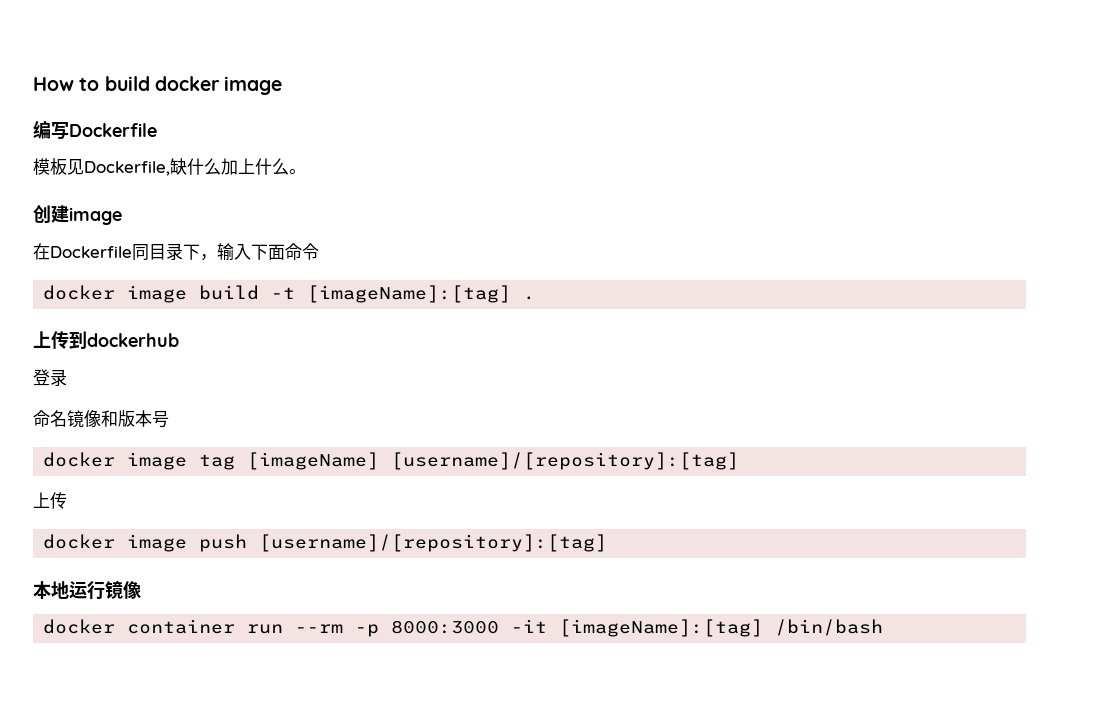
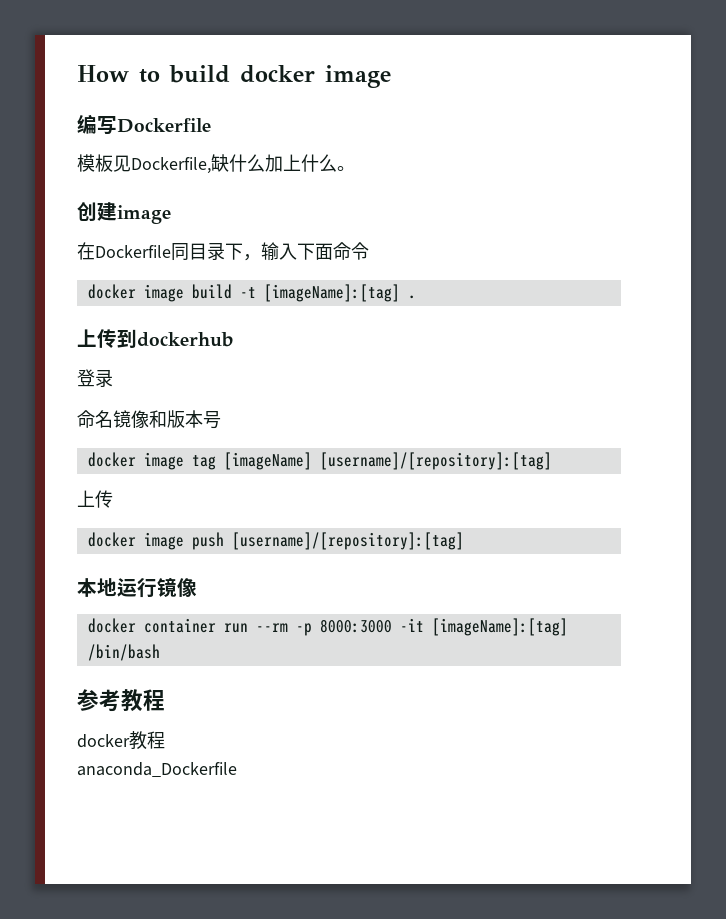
+ 参考教程
+ docker教程
+ anaconda_Dockerfile

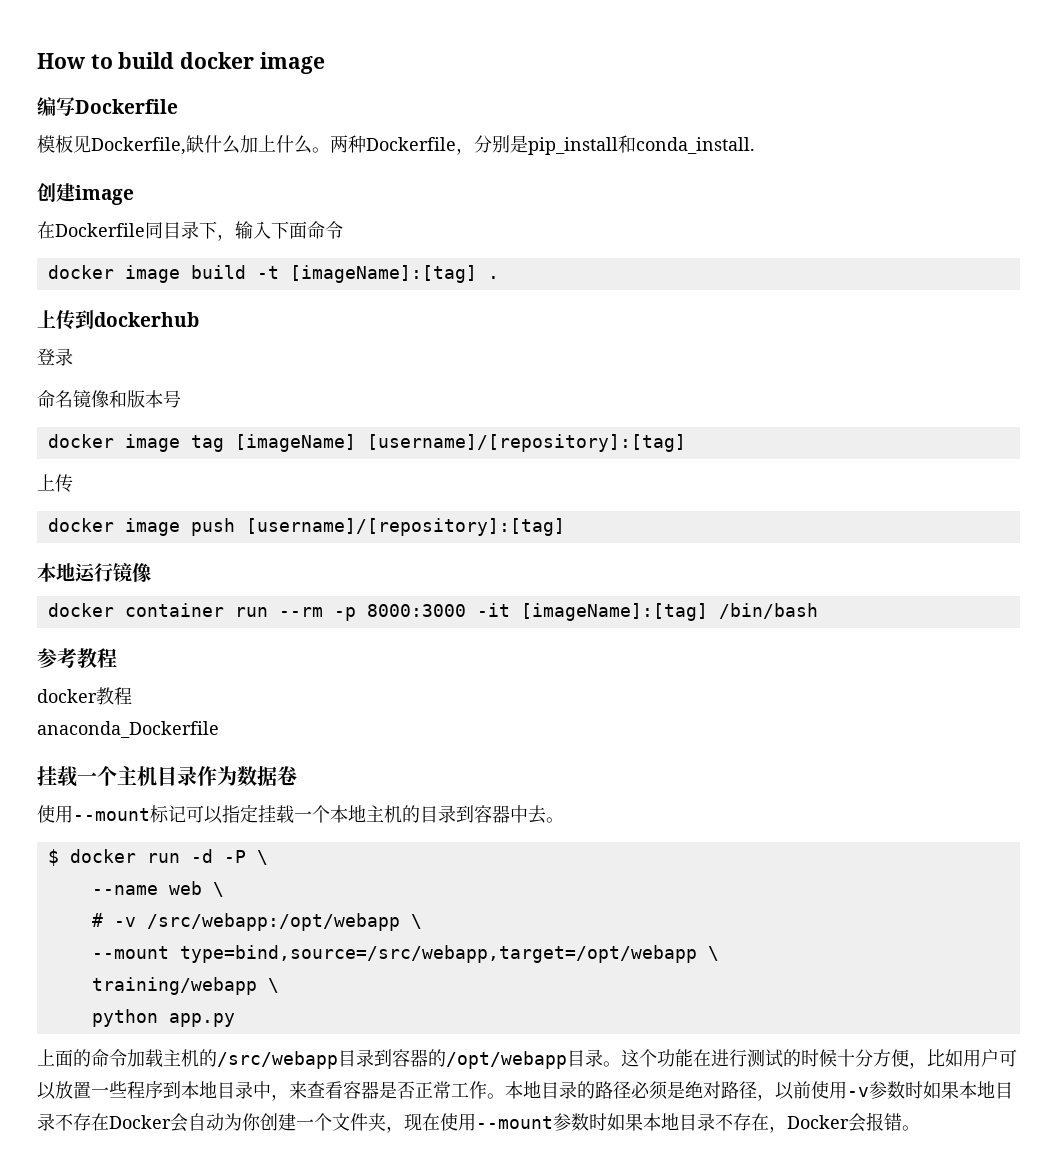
+ 两种Dockerfile，分别是pip_install和conda_install.
+ 挂载一个主机目录作为数据卷
+ 使用--mount标记可以指定挂载一个本地主机的目录到容器中去。
+ $ docker run -d -P \
+ --name web \
+ # -v /src/webapp:/opt/webapp \
+ --mount type=bind,source=/src/webapp,target=/opt/webapp \
+ training/webapp \
+ python app.py
+ 上面的命令加载主机的/src/webapp目录到容器的/opt/webapp目录。这个功能在进行测试的时候十分方便，比如用户可以放置一些程序到本地目录中，来查看容器是否正常工作。本地目录的路径必须是绝对路径，以前使用-v参数时如果本地目录不存在Docker会自动为你创建一个文件夹，现在使用--mount参数时如果本地目录不存在，Docker会报错。

